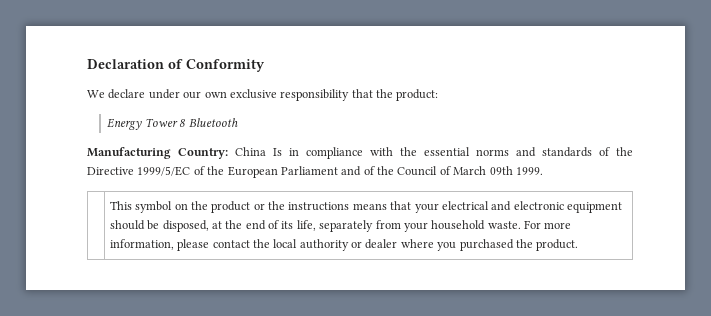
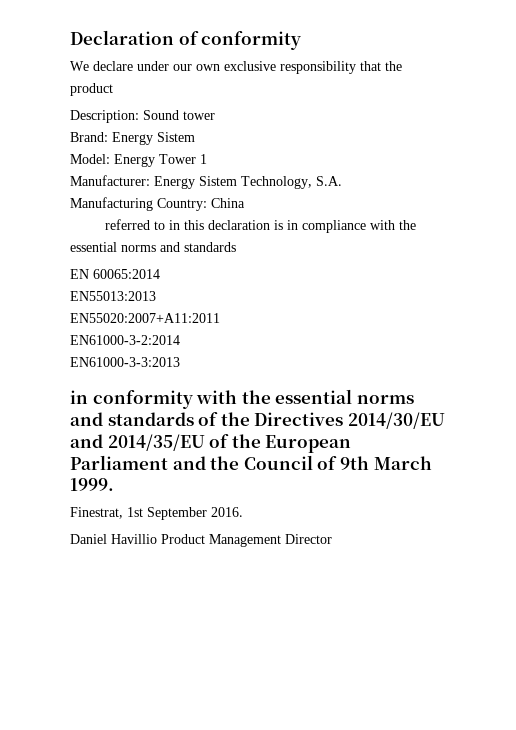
- Declaration of Conformity
+ Declaration of conformity
- We declare under our own exclusive responsibility that the product:
- Energy Tower 8 Bluetooth
- Manufacturing Country: China Is in compliance with the essential norms and standards of the Directive 1999/5/EC of the European Parliament and of the Council of March 09th 1999.
+ We declare under our own exclusive responsibility that the product
+ Description: Sound tower
+ Brand: Energy Sistem
+ Model: Energy Tower 1
+ Manufacturer: Energy Sistem Technology, S.A.
+ Manufacturing Country: China
+ referred to in this declaration is in compliance with the essential norms and standards
+ EN 60065:2014
+ EN55013:2013
+ EN55020:2007+A11:2011
+ EN61000-3-2:2014
+ EN61000-3-3:2013
+ in conformity with the essential norms and standards of the Directives 2014/30/EU and 2014/35/EU of the European Parliament and the Council of 9th March 1999.
- This symbol on the product or the instructions means that your electrical and electronic equipment should be disposed, at the end of its life, separately from your household waste. For more information, please contact the local authority or dealer where you purchased the product.
+ Finestrat, 1st September 2016.
+ Daniel Havillio Product Management Director

